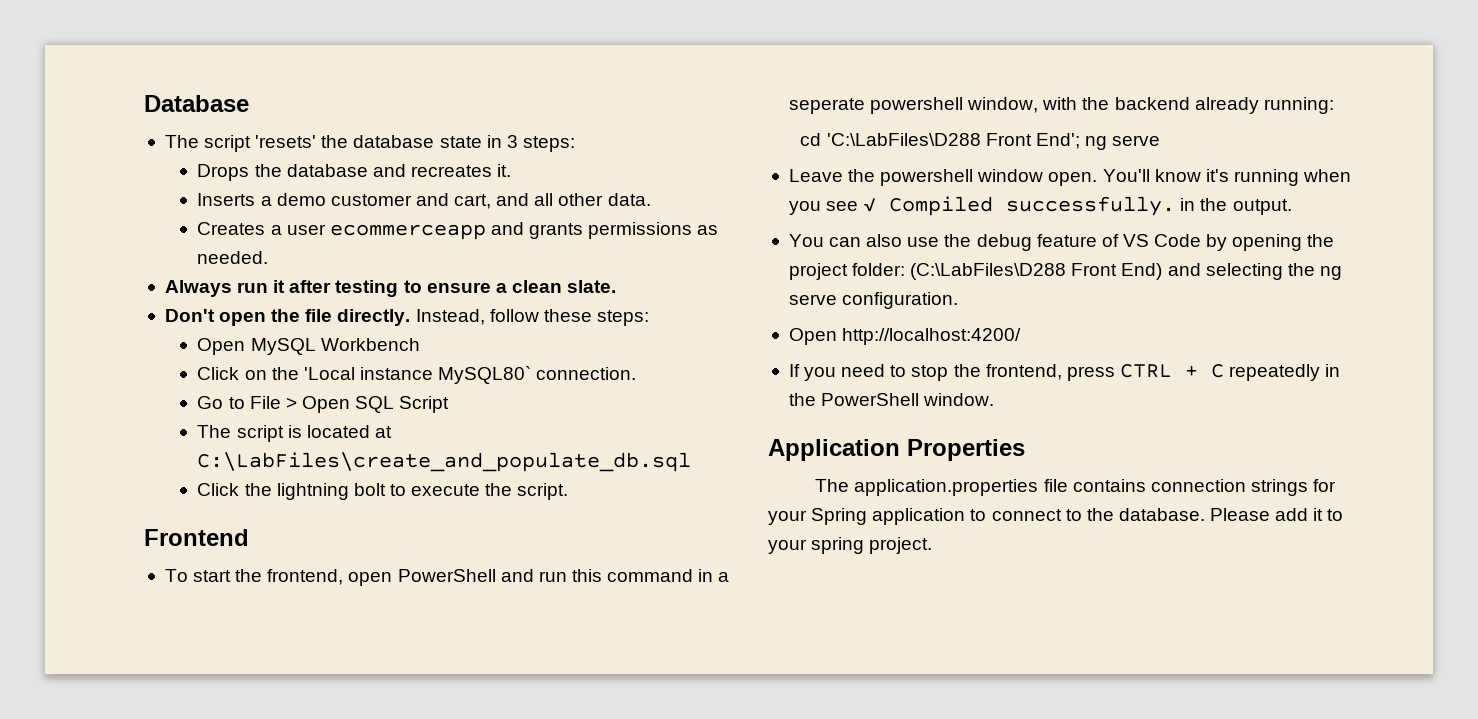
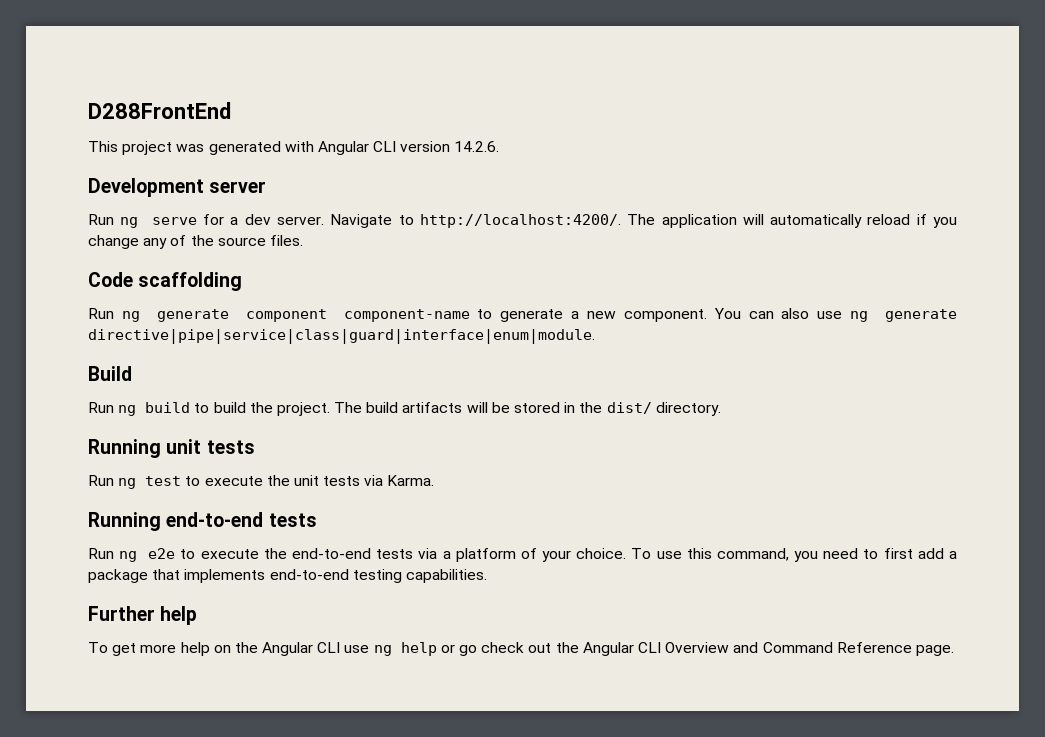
- Database
- The script 'resets' the database state in 3 steps:
- Drops the database and recreates it.
- Inserts a demo customer and cart, and all other data.
- Creates a user ecommerceapp and grants permissions as needed.
- Always run it after testing to ensure a clean slate.
- Don't open the file directly. Instead, follow these steps:
- Open MySQL Workbench
- Click on the 'Local instance MySQL80` connection.
- Go to File > Open SQL Script
- The script is located at C:\LabFiles\create_and_populate_db.sql
- Click the lightning bolt to execute the script.
- Frontend
- To start the frontend, open PowerShell and run this command in a seperate powershell window, with the backend already running:
- cd 'C:\LabFiles\D288 Front End'; ng serve
- Leave the powershell window open. You'll know it's running when you see √ Compiled successfully. in the output.
- You can also use the debug feature of VS Code by opening the project folder: (C:\LabFiles\D288 Front End) and selecting the ng serve configuration.
- Open http://localhost:4200/
- If you need to stop the frontend, press CTRL + C repeatedly in the PowerShell window.
- Application Properties
- The application.properties file contains connection strings for your Spring application to connect to the database. Please add it to your spring project.
+ D288FrontEnd
+ This project was generated with Angular CLI version 14.2.6.
+ Development server
+ Run ng serve for a dev server. Navigate to http://localhost:4200/. The application will automatically reload if you change any of the source files.
+ Code scaffolding
+ Run ng generate component component-name to generate a new component. You can also use ng generate directive|pipe|service|class|guard|interface|enum|module.
+ Build
+ Run ng build to build the project. The build artifacts will be stored in the dist/ directory.
+ Running unit tests
+ Run ng test to execute the unit tests via Karma.
+ Running end-to-end tests
+ Run ng e2e to execute the end-to-end tests via a platform of your choice. To use this command, you need to first add a package that implements end-to-end testing capabilities.
+ Further help
+ To get more help on the Angular CLI use ng help or go check out the Angular CLI Overview and Command Reference page.

